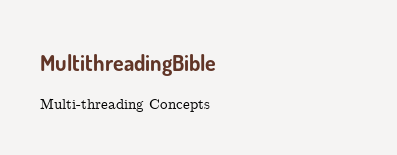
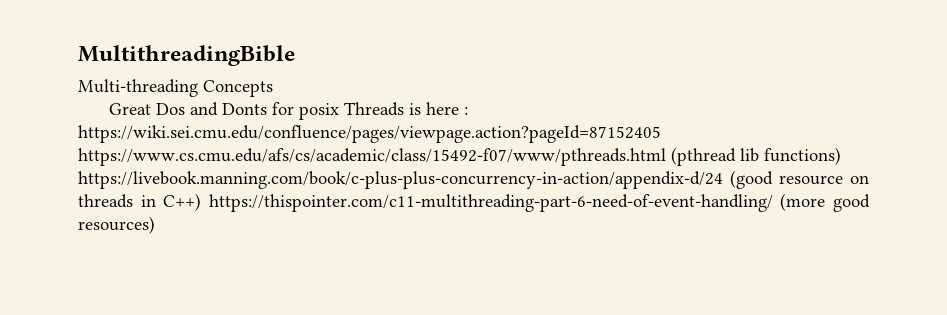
+ Great Dos and Donts for posix Threads is here : https://wiki.sei.cmu.edu/confluence/pages/viewpage.action?pageId=87152405 https://www.cs.cmu.edu/afs/cs/academic/class/15492-f07/www/pthreads.html (pthread lib functions) https://livebook.manning.com/book/c-plus-plus-concurrency-in-action/appendix-d/24 (good resource on threads in C++) https://thispointer.com/c11-multithreading-part-6-need-of-event-handling/ (more good resources)

